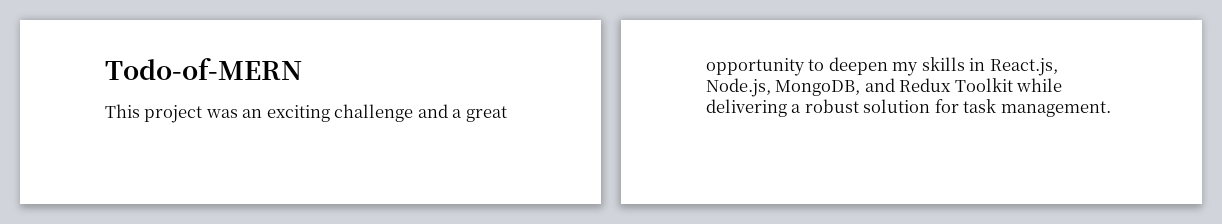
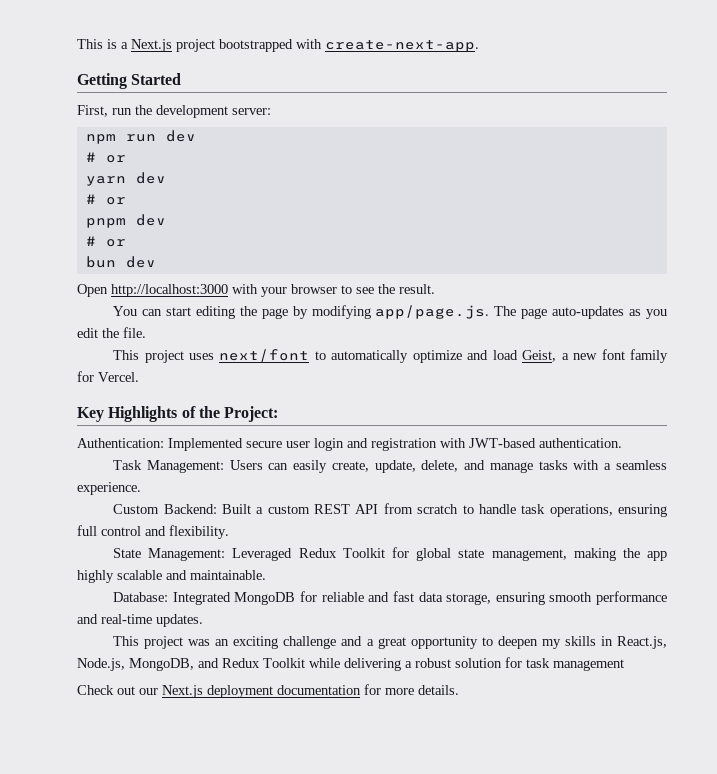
- Todo-of-MERN
+ This is a Next.js project bootstrapped with create-next-app.
+ Getting Started
+ First, run the development server:
+ npm run dev
+ # or
+ yarn dev
+ # or
+ pnpm dev
+ # or
+ bun dev
+ Open http://localhost:3000 with your browser to see the result.
+ You can start editing the page by modifying app/page.js. The page auto-updates as you edit the file.
+ This project uses next/font to automatically optimize and load Geist, a new font family for Vercel.
+ Key Highlights of the Project:
+ Authentication: Implemented secure user login and registration with JWT-based authentication.
+ Task Management: Users can easily create, update, delete, and manage tasks with a seamless experience.
+ Custom Backend: Built a custom REST API from scratch to handle task operations, ensuring full control and flexibility.
+ State Management: Leveraged Redux Toolkit for global state management, making the app highly scalable and maintainable.
+ Database: Integrated MongoDB for reliable and fast data storage, ensuring smooth performance and real-time updates.
- This project was an exciting challenge and a great opportunity to deepen my skills in React.js, Node.js, MongoDB, and Redux Toolkit while delivering a robust solution for task management.
+ This project was an exciting challenge and a great opportunity to deepen my skills in React.js, Node.js, MongoDB, and Redux Toolkit while delivering a robust solution for task management
+ Check out our Next.js deployment documentation for more details.

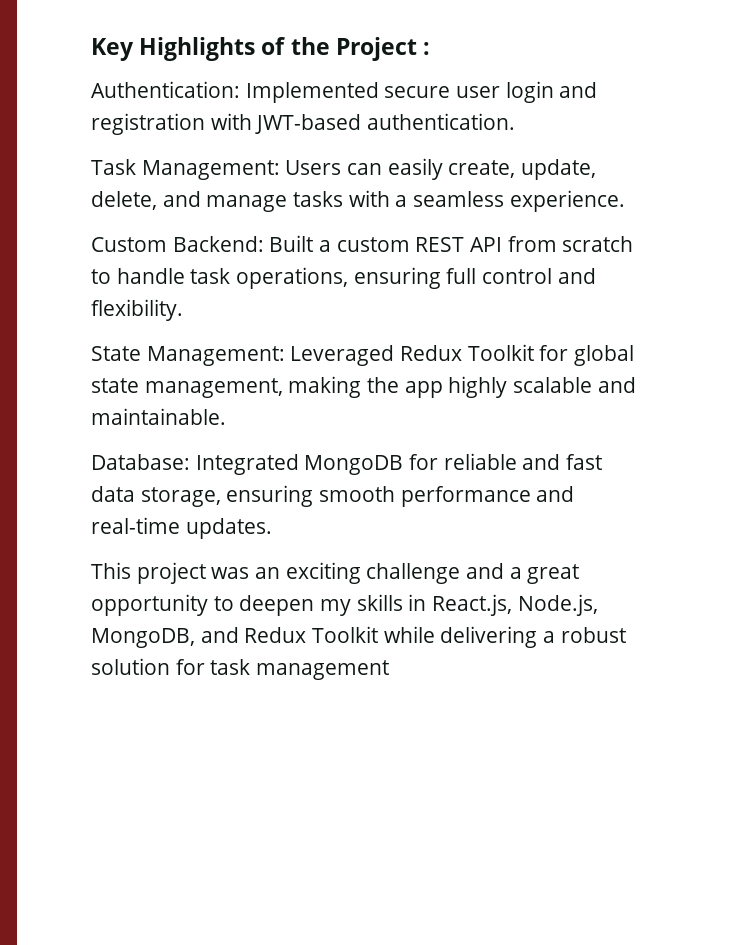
- This is a Next.js project bootstrapped with create-next-app.
- Getting Started
- First, run the development server:
- npm run dev
- # or
- yarn dev
- # or
- pnpm dev
- # or
- bun dev
- Open http://localhost:3000 with your browser to see the result.
- You can start editing the page by modifying app/page.js. The page auto-updates as you edit the file.
- This project uses next/font to automatically optimize and load Geist, a new font family for Vercel.
- Key Highlights of the Project:
+ Key Highlights of the Project :
- Check out our Next.js deployment documentation for more details.

